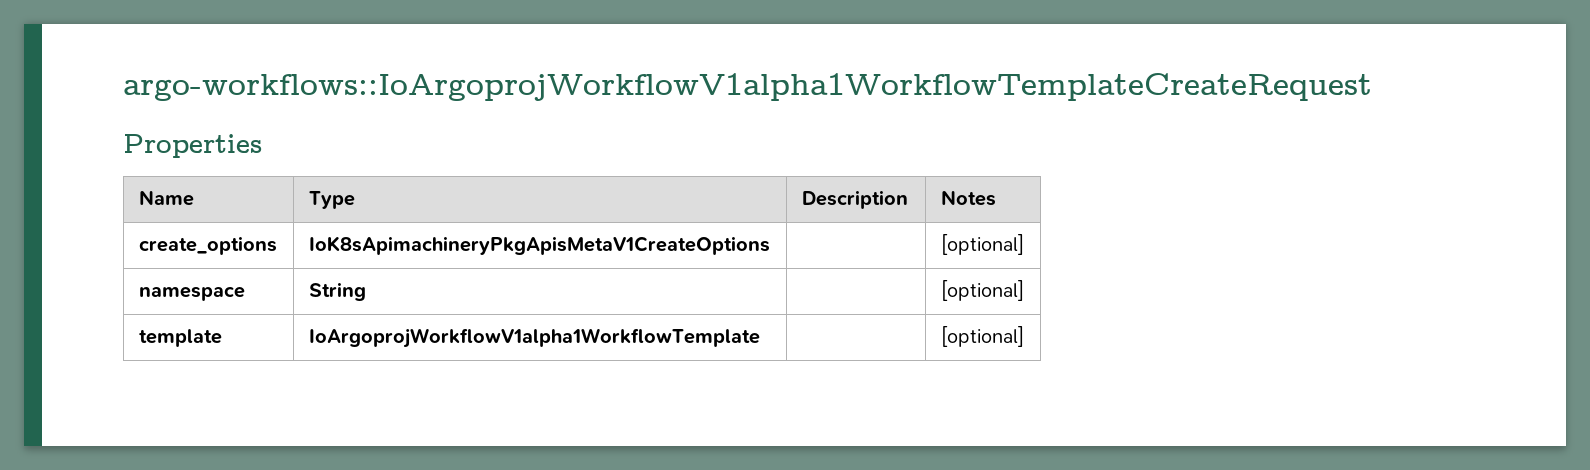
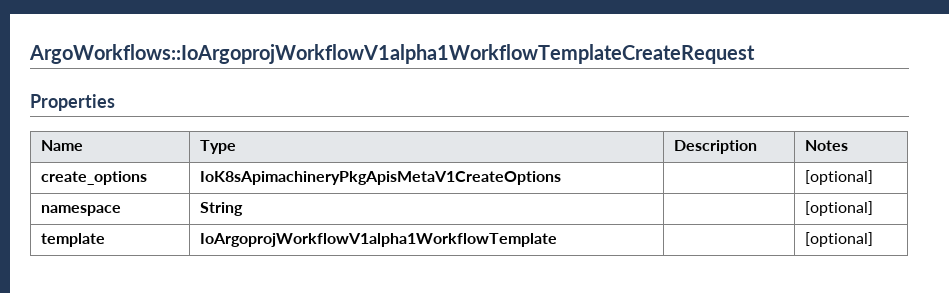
- argo-workflows::IoArgoprojWorkflowV1alpha1WorkflowTemplateCreateRequest
+ ArgoWorkflows::IoArgoprojWorkflowV1alpha1WorkflowTemplateCreateRequest

